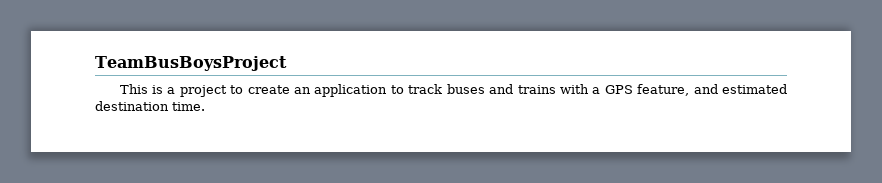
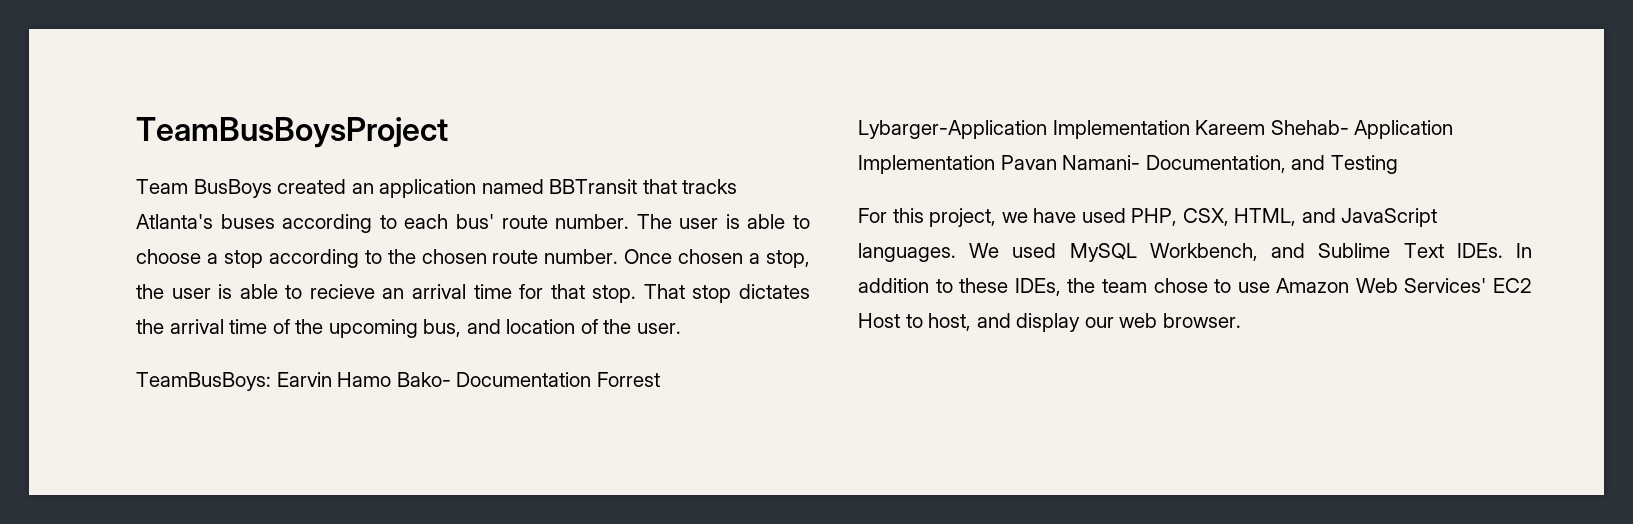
- This is a project to create an application to track buses and trains with a GPS feature, and estimated destination time.
+ Team BusBoys created an application named BBTransit that tracks Atlanta's buses according to each bus' route number. The user is able to choose a stop according to the chosen route number. Once chosen a stop, the user is able to recieve an arrival time for that stop. That stop dictates the arrival time of the upcoming bus, and location of the user.
+ TeamBusBoys: Earvin Hamo Bako- Documentation Forrest Lybarger-Application Implementation Kareem Shehab- Application Implementation Pavan Namani- Documentation, and Testing
+ For this project, we have used PHP, CSX, HTML, and JavaScript languages. We used MySQL Workbench, and Sublime Text IDEs. In addition to these IDEs, the team chose to use Amazon Web Services' EC2 Host to host, and display our web browser.

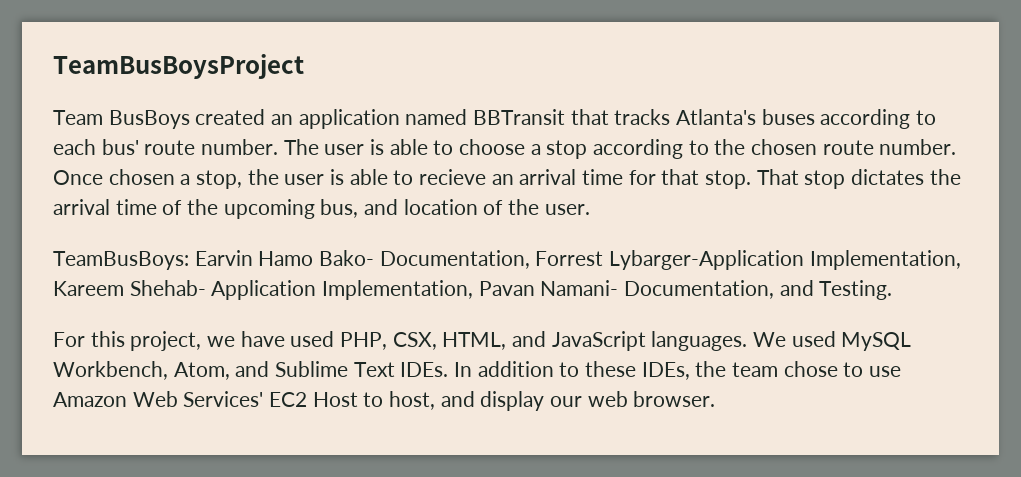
- TeamBusBoys: Earvin Hamo Bako- Documentation Forrest Lybarger-Application Implementation Kareem Shehab- Application Implementation Pavan Namani- Documentation, and Testing
+ TeamBusBoys: Earvin Hamo Bako- Documentation, Forrest Lybarger-Application Implementation, Kareem Shehab- Application Implementation, Pavan Namani- Documentation, and Testing.
- We used MySQL Workbench, and Sublime Text IDEs.
+ We used MySQL Workbench, Atom, and Sublime Text IDEs.

